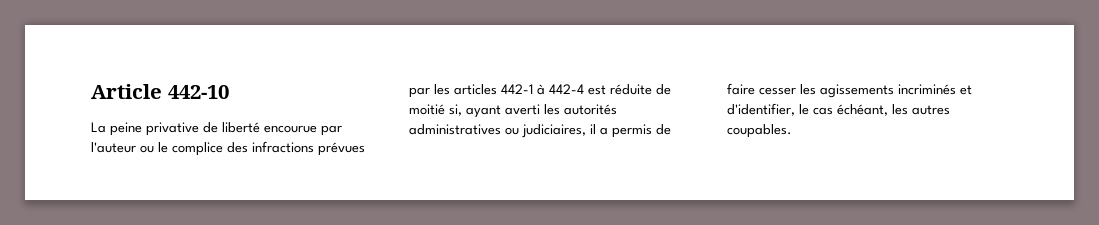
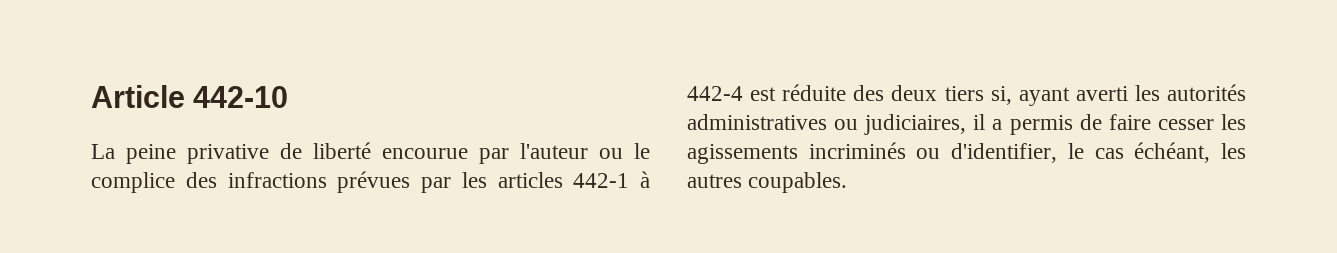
- La peine privative de liberté encourue par l'auteur ou le complice des infractions prévues par les articles 442-1 à 442-4 est réduite de moitié si, ayant averti les autorités administratives ou judiciaires, il a permis de faire cesser les agissements incriminés et d'identifier, le cas échéant, les autres coupables.
+ La peine privative de liberté encourue par l'auteur ou le complice des infractions prévues par les articles 442-1 à 442-4 est réduite des deux tiers si, ayant averti les autorités administratives ou judiciaires, il a permis de faire cesser les agissements incriminés ou d'identifier, le cas échéant, les autres coupables.

